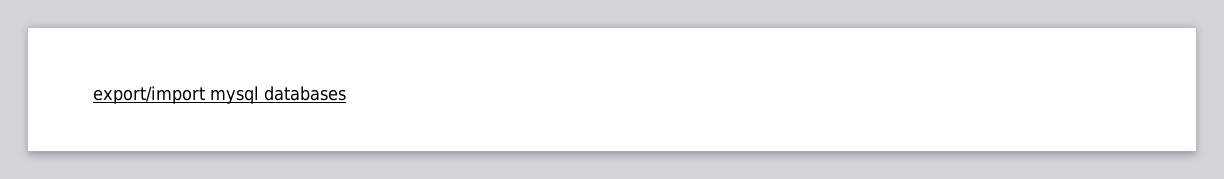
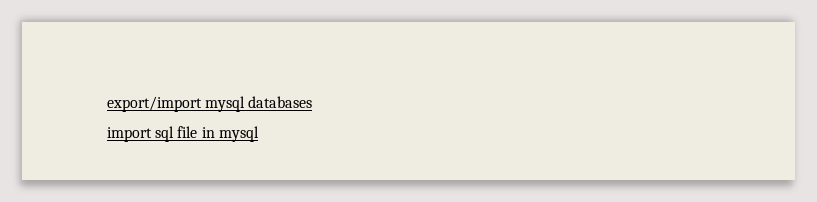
+ import sql file in mysql

